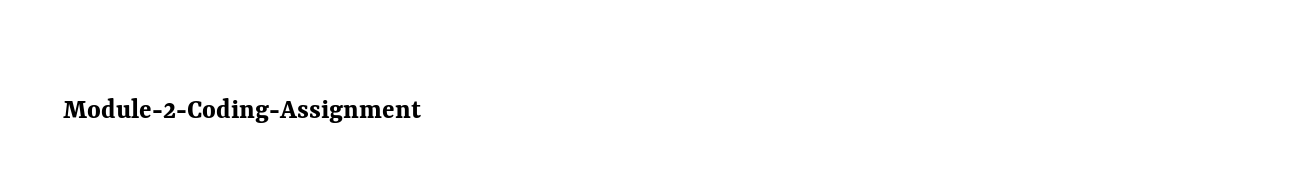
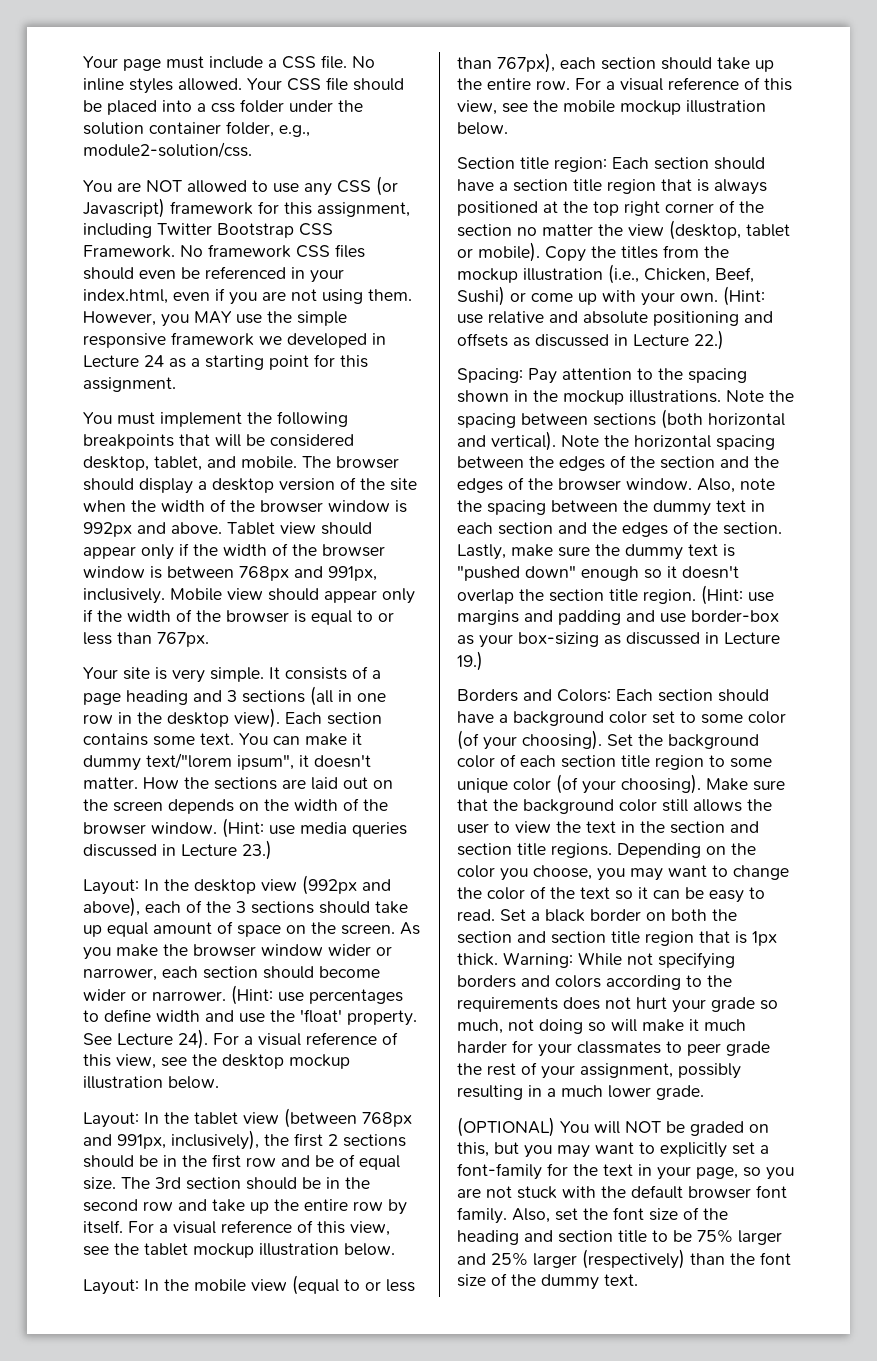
- Module-2-Coding-Assignment
+ Your page must include a CSS file. No inline styles allowed. Your CSS file should be placed into a css folder under the solution container folder, e.g., module2-solution/css.
+ You are NOT allowed to use any CSS (or Javascript) framework for this assignment, including Twitter Bootstrap CSS Framework. No framework CSS files should even be referenced in your index.html, even if you are not using them. However, you MAY use the simple responsive framework we developed in Lecture 24 as a starting point for this assignment.
+ You must implement the following breakpoints that will be considered desktop, tablet, and mobile. The browser should display a desktop version of the site when the width of the browser window is 992px and above. Tablet view should appear only if the width of the browser window is between 768px and 991px, inclusively. Mobile view should appear only if the width of the browser is equal to or less than 767px.
+ Your site is very simple. It consists of a page heading and 3 sections (all in one row in the desktop view). Each section contains some text. You can make it dummy text/"lorem ipsum", it doesn't matter. How the sections are laid out on the screen depends on the width of the browser window. (Hint: use media queries discussed in Lecture 23.)
+ Layout: In the desktop view (992px and above), each of the 3 sections should take up equal amount of space on the screen. As you make the browser window wider or narrower, each section should become wider or narrower. (Hint: use percentages to define width and use the 'float' property. See Lecture 24). For a visual reference of this view, see the desktop mockup illustration below.
+ Layout: In the tablet view (between 768px and 991px, inclusively), the first 2 sections should be in the first row and be of equal size. The 3rd section should be in the second row and take up the entire row by itself. For a visual reference of this view, see the tablet mockup illustration below.
+ Layout: In the mobile view (equal to or less than 767px), each section should take up the entire row. For a visual reference of this view, see the mobile mockup illustration below.
+ Section title region: Each section should have a section title region that is always positioned at the top right corner of the section no matter the view (desktop, tablet or mobile). Copy the titles from the mockup illustration (i.e., Chicken, Beef, Sushi) or come up with your own. (Hint: use relative and absolute positioning and offsets as discussed in Lecture 22.)
+ Spacing: Pay attention to the spacing shown in the mockup illustrations. Note the spacing between sections (both horizontal and vertical). Note the horizontal spacing between the edges of the section and the edges of the browser window. Also, note the spacing between the dummy text in each section and the edges of the section. Lastly, make sure the dummy text is "pushed down" enough so it doesn't overlap the section title region. (Hint: use margins and padding and use border-box as your box-sizing as discussed in Lecture 19.)
+ Borders and Colors: Each section should have a background color set to some color (of your choosing). Set the background color of each section title region to some unique color (of your choosing). Make sure that the background color still allows the user to view the text in the section and section title regions. Depending on the color you choose, you may want to change the color of the text so it can be easy to read. Set a black border on both the section and section title region that is 1px thick. Warning: While not specifying borders and colors according to the requirements does not hurt your grade so much, not doing so will make it much harder for your classmates to peer grade the rest of your assignment, possibly resulting in a much lower grade.
+ (OPTIONAL) You will NOT be graded on this, but you may want to explicitly set a font-family for the text in your page, so you are not stuck with the default browser font family. Also, set the font size of the heading and section title to be 75% larger and 25% larger (respectively) than the font size of the dummy text.

